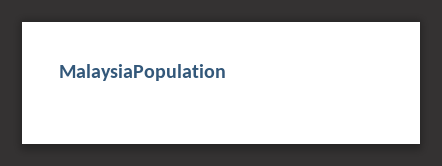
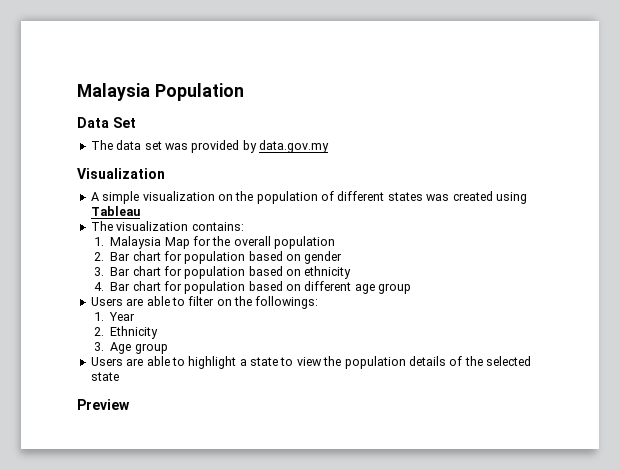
- MalaysiaPopulation
+ Malaysia Population
+ Data Set
+ The data set was provided by data.gov.my
+ Visualization
+ A simple visualization on the population of different states was created using Tableau
+ The visualization contains:
+ 1. Malaysia Map for the overall population
+ 2. Bar chart for population based on gender
+ 3. Bar chart for population based on ethnicity
+ 4. Bar chart for population based on different age group
+ Users are able to filter on the followings:
+ 1. Year
+ 2. Ethnicity
+ 3. Age group
+ Users are able to highlight a state to view the population details of the selected state
+ Preview

